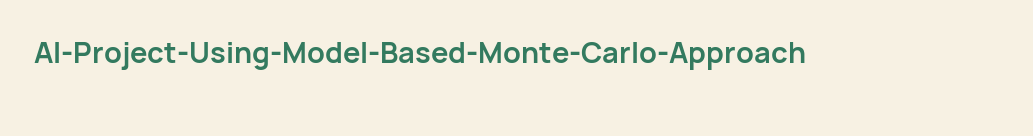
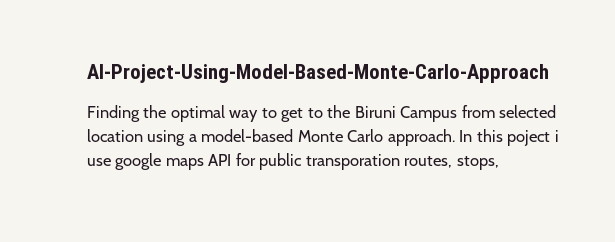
+ Finding the optimal way to get to the Biruni Campus from selected location using a model-based Monte Carlo approach. In this poject i use google maps API for public transporation routes, stops,

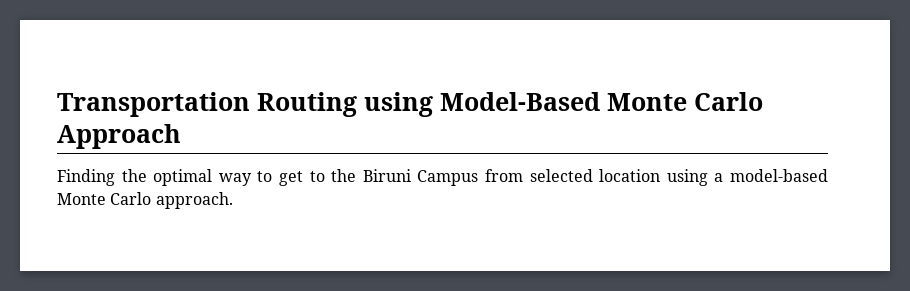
- AI-Project-Using-Model-Based-Monte-Carlo-Approach
+ Transportation Routing using Model-Based Monte Carlo Approach
- In this poject i use google maps API for public transporation routes, stops,

